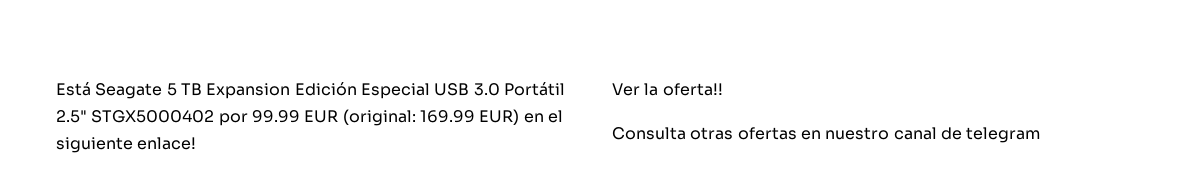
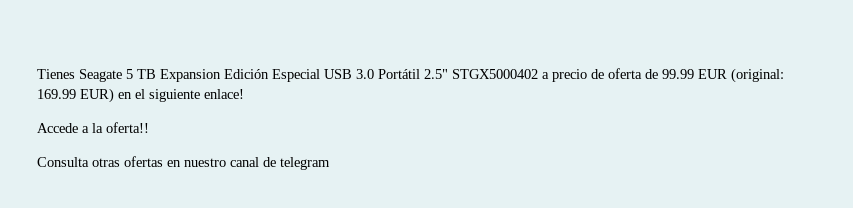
- Está Seagate 5 TB Expansion Edición Especial USB 3.0 Portátil 2.5" STGX5000402 por 99.99 EUR (original: 169.99 EUR) en el siguiente enlace!
+ Tienes Seagate 5 TB Expansion Edición Especial USB 3.0 Portátil 2.5" STGX5000402 a precio de oferta de 99.99 EUR (original: 169.99 EUR) en el siguiente enlace!
- Ver la oferta!!
+ Accede a la oferta!!

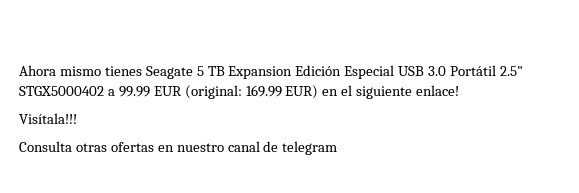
- Tienes Seagate 5 TB Expansion Edición Especial USB 3.0 Portátil 2.5" STGX5000402 a precio de oferta de 99.99 EUR (original: 169.99 EUR) en el siguiente enlace!
+ Ahora mismo tienes Seagate 5 TB Expansion Edición Especial USB 3.0 Portátil 2.5" STGX5000402 a 99.99 EUR (original: 169.99 EUR) en el siguiente enlace!
- Accede a la oferta!!
+ Visítala!!!

